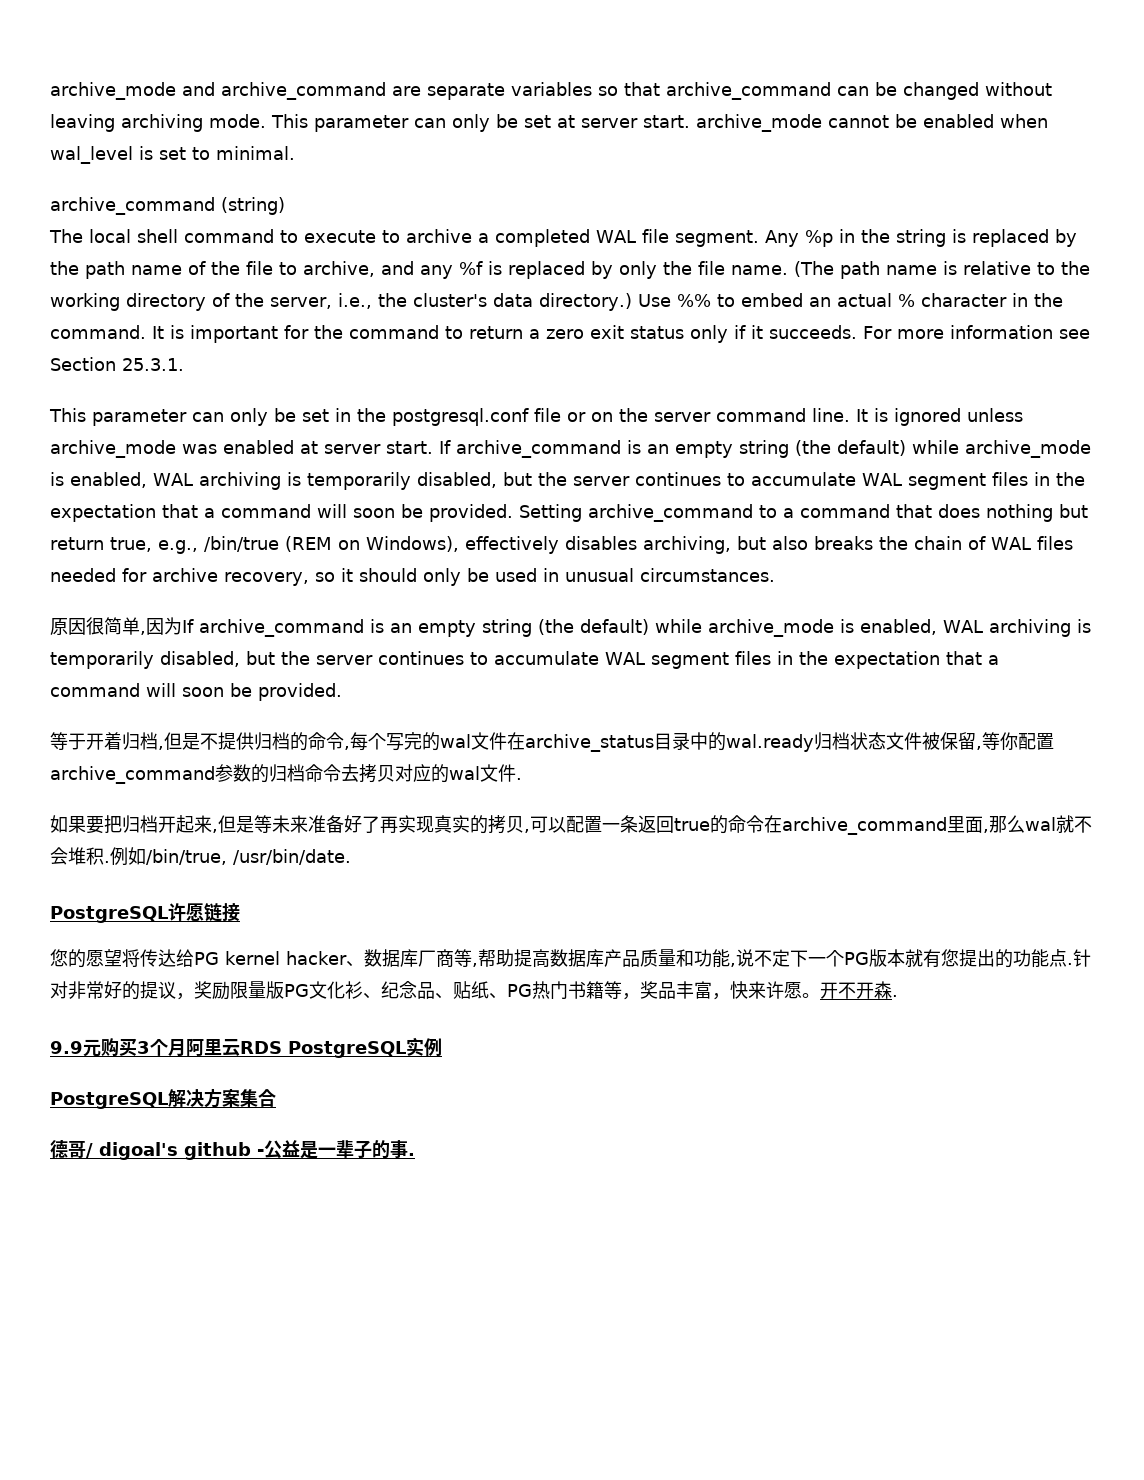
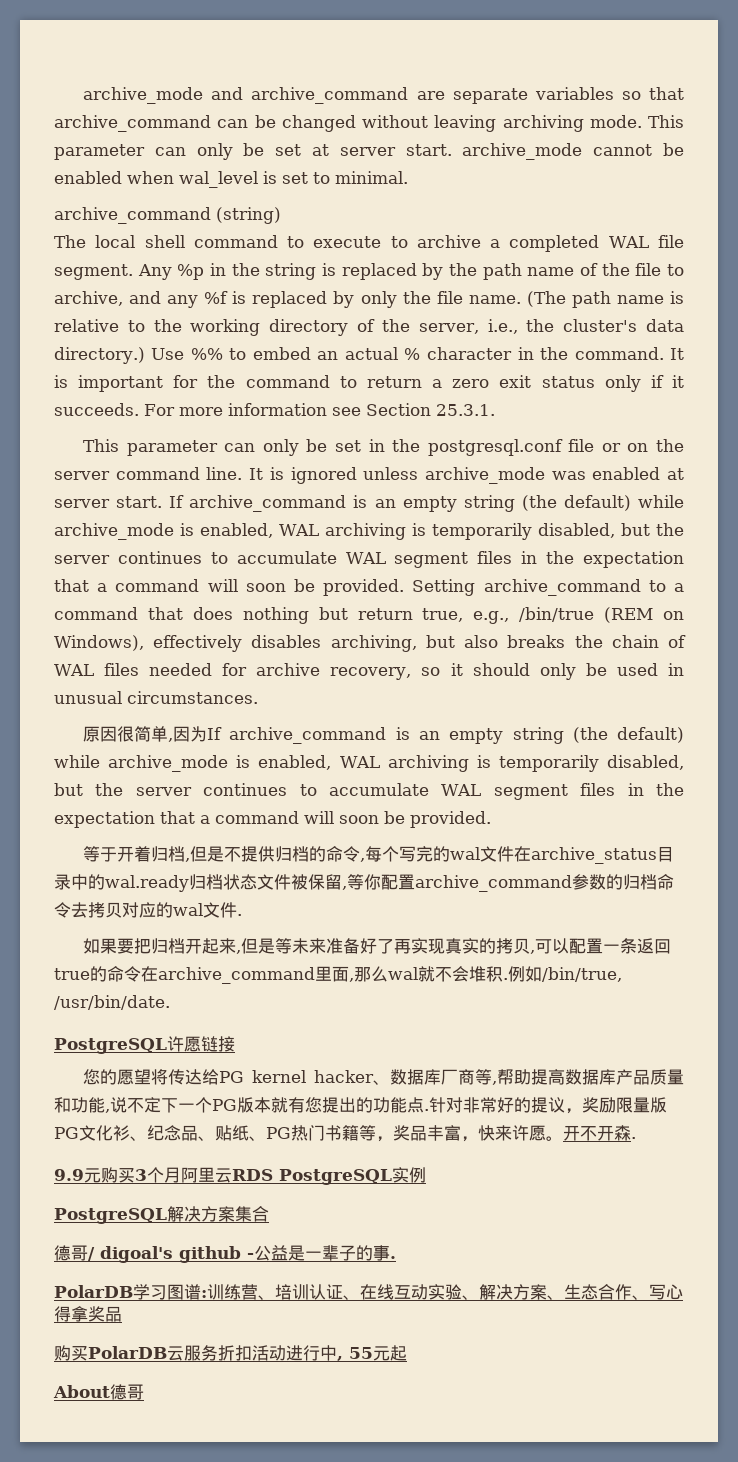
+ PolarDB学习图谱:训练营、培训认证、在线互动实验、解决方案、生态合作、写心得拿奖品
+ 购买PolarDB云服务折扣活动进行中, 55元起
+ About德哥

